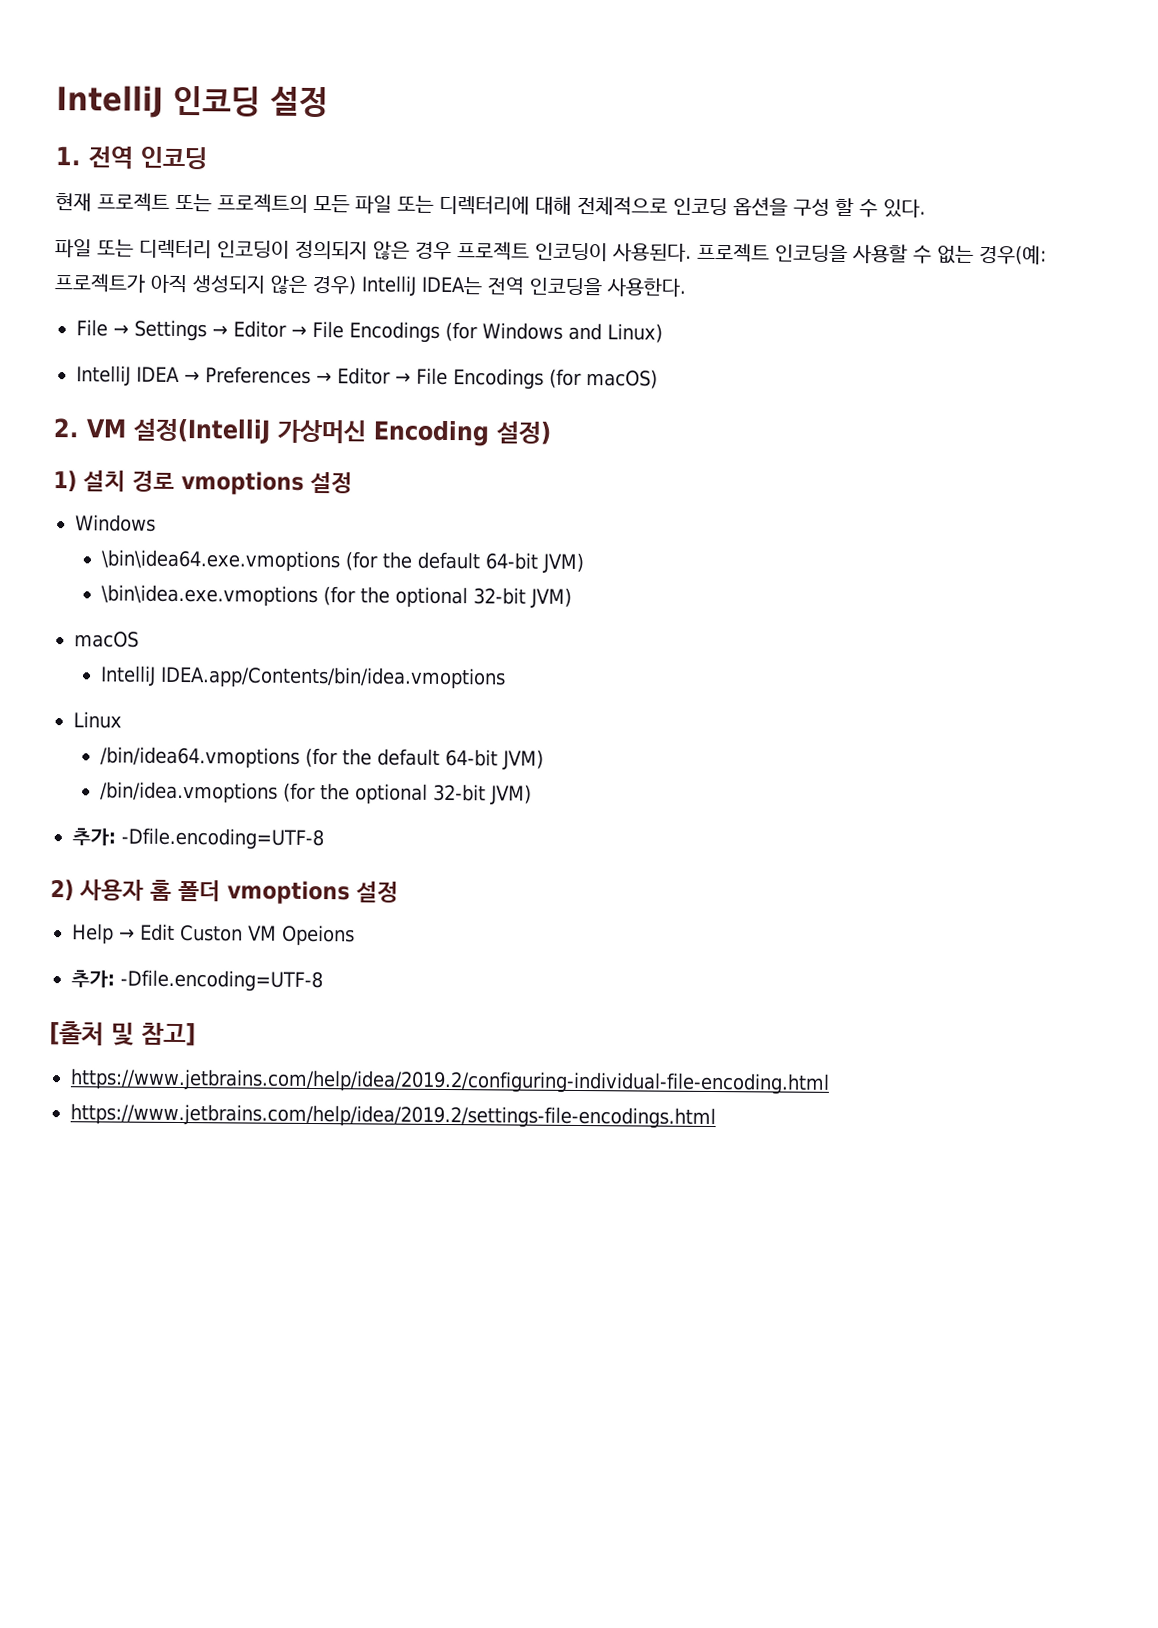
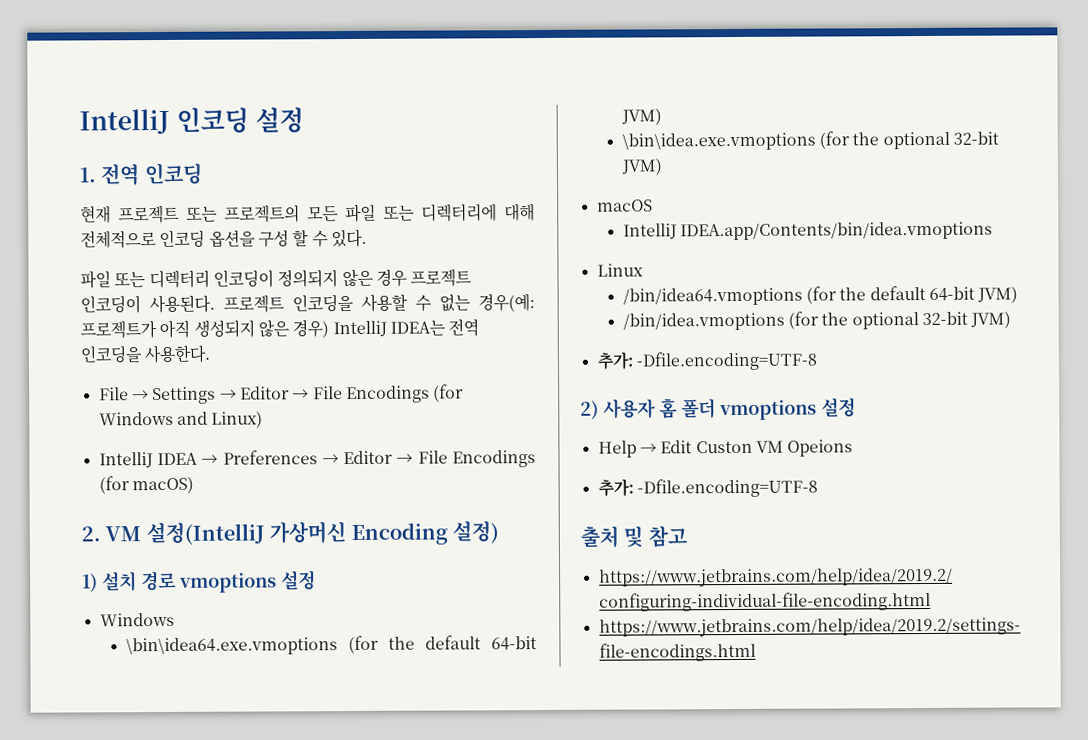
- [출처 및 참고]
+ 출처 및 참고

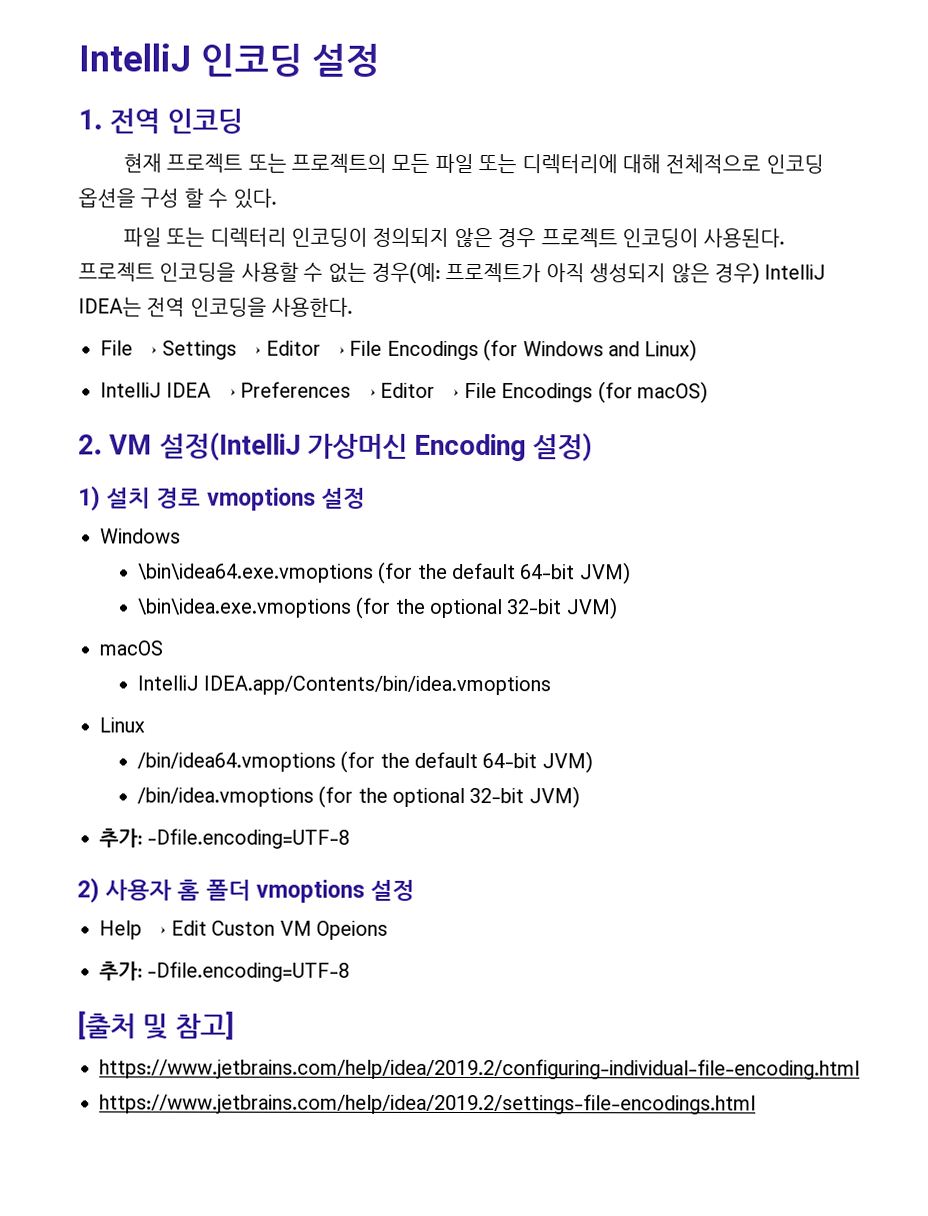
- 출처 및 참고
+ [출처 및 참고]

